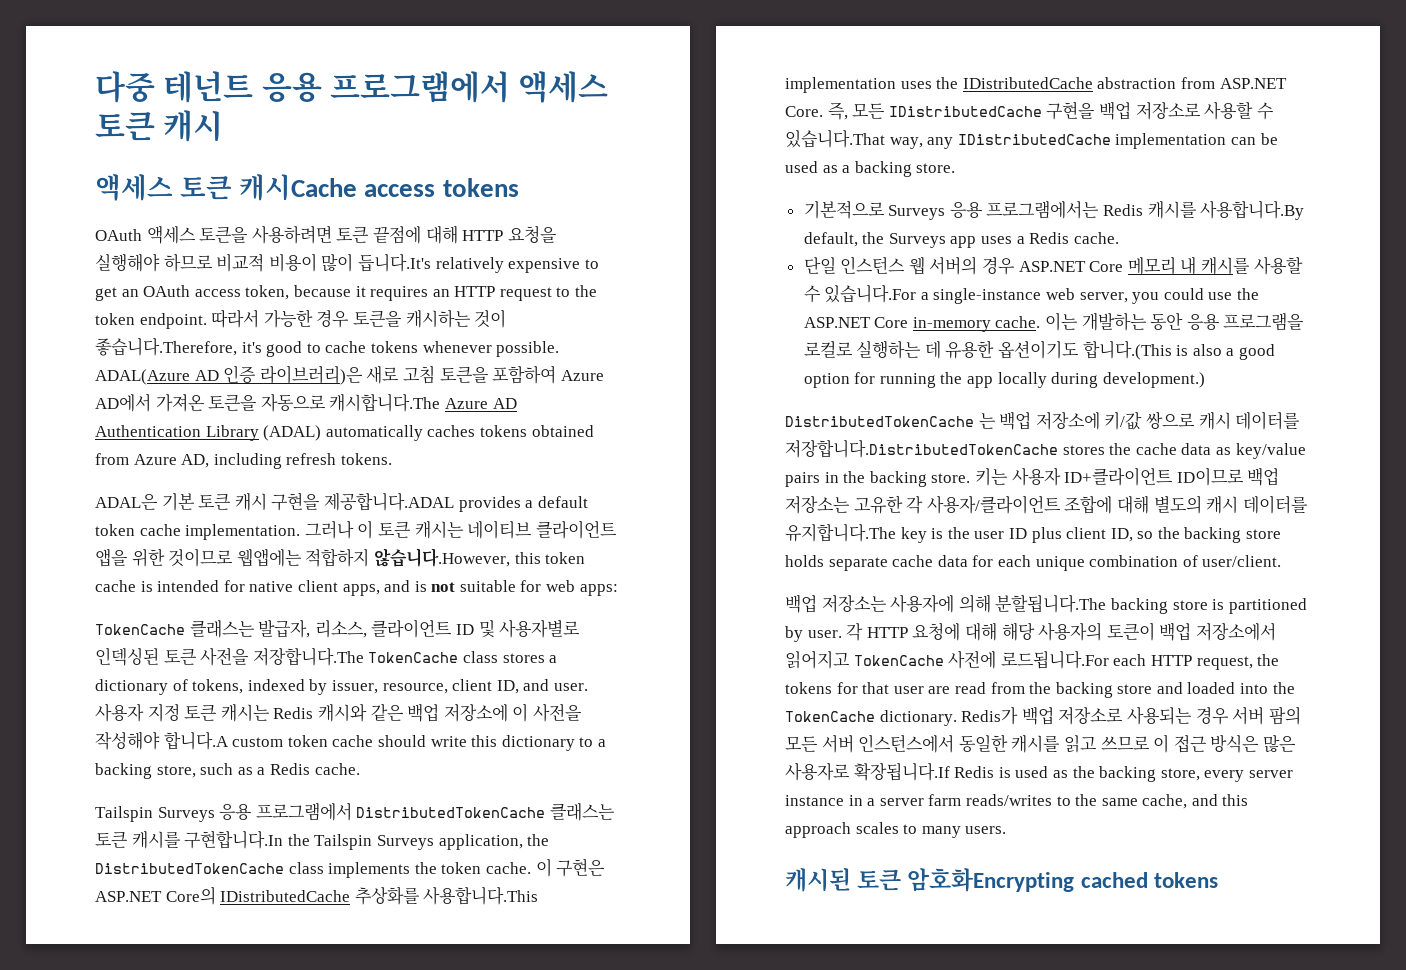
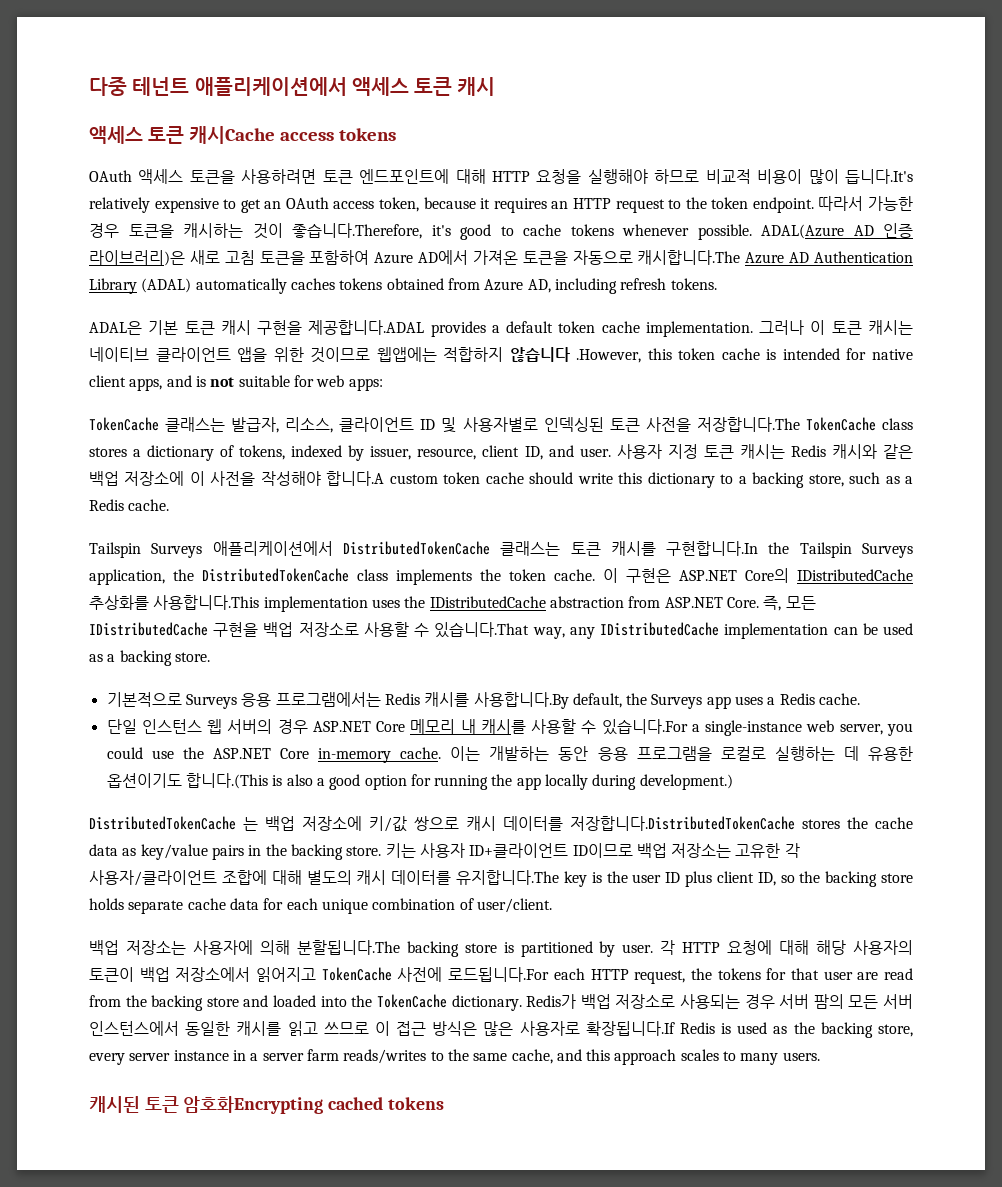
- 다중 테넌트 응용 프로그램에서 액세스 토큰 캐시
+ 다중 테넌트 애플리케이션에서 액세스 토큰 캐시
- OAuth 액세스 토큰을 사용하려면 토큰 끝점에 대해 HTTP 요청을 실행해야 하므로 비교적 비용이 많이 듭니다.It's relatively expensive to get an OAuth access token, because it requires an HTTP request to the token endpoint.
+ OAuth 액세스 토큰을 사용하려면 토큰 엔드포인트에 대해 HTTP 요청을 실행해야 하므로 비교적 비용이 많이 듭니다.It's relatively expensive to get an OAuth access token, because it requires an HTTP request to the token endpoint.
- 그러나 이 토큰 캐시는 네이티브 클라이언트 앱을 위한 것이므로 웹앱에는 적합하지 않습니다.However, this token cache is intended for native client apps, and is not suitable for web apps:
+ 그러나 이 토큰 캐시는 네이티브 클라이언트 앱을 위한 것이므로 웹앱에는 적합하지 않습니다 .However, this token cache is intended for native client apps, and is not suitable for web apps:
- Tailspin Surveys 응용 프로그램에서 DistributedTokenCache 클래스는 토큰 캐시를 구현합니다.In the Tailspin Surveys application, the DistributedTokenCache class implements the token cache.
+ Tailspin Surveys 애플리케이션에서 DistributedTokenCache 클래스는 토큰 캐시를 구현합니다.In the Tailspin Surveys application, the DistributedTokenCache class implements the token cache.

